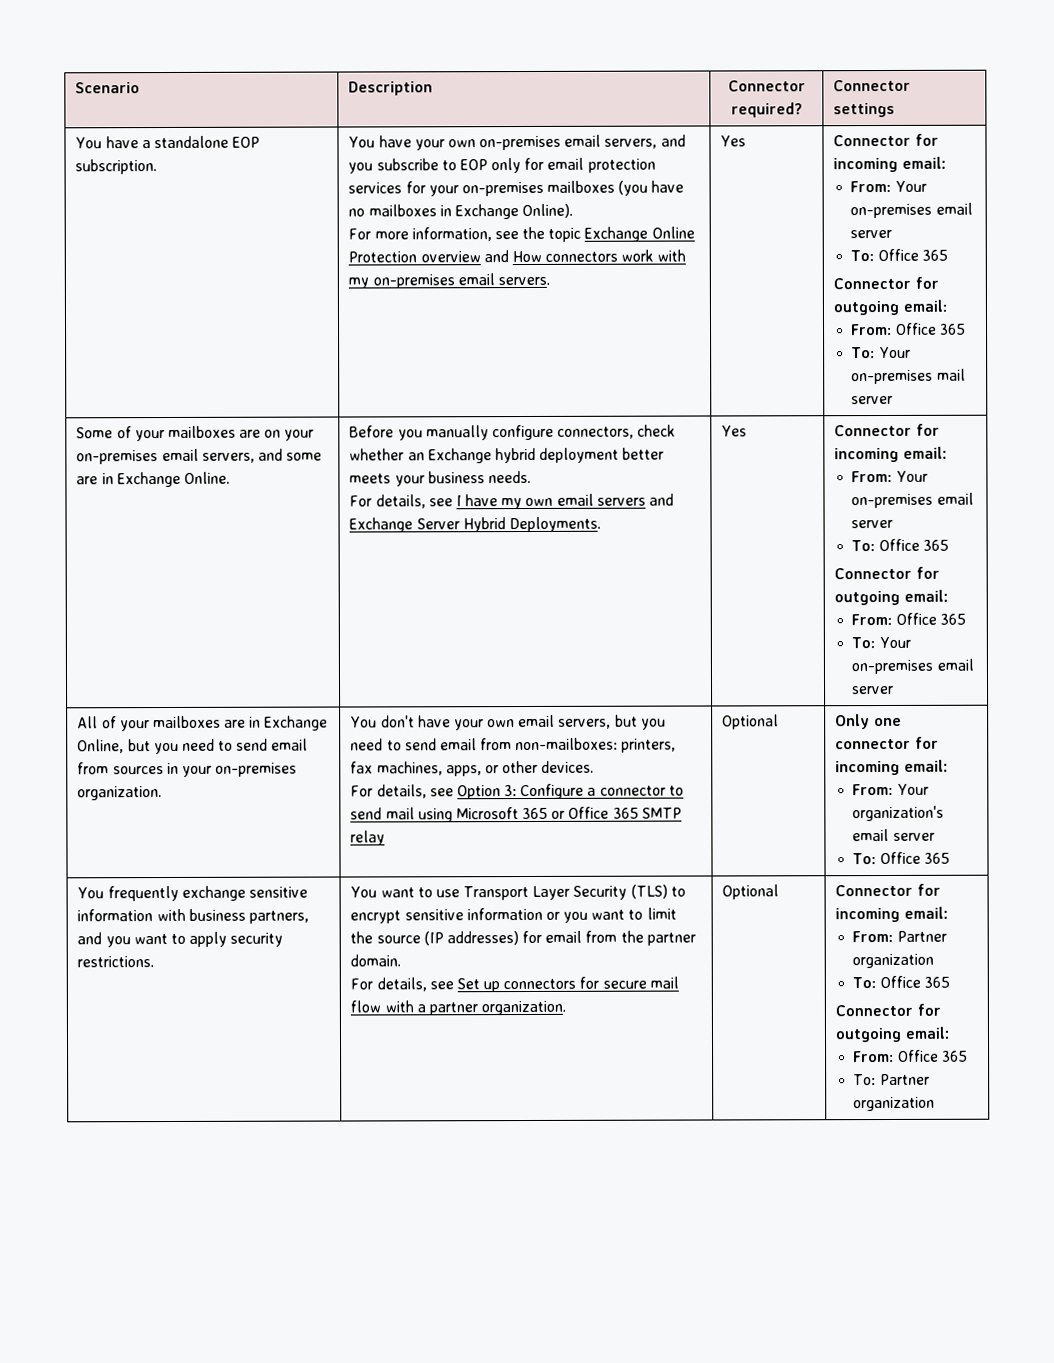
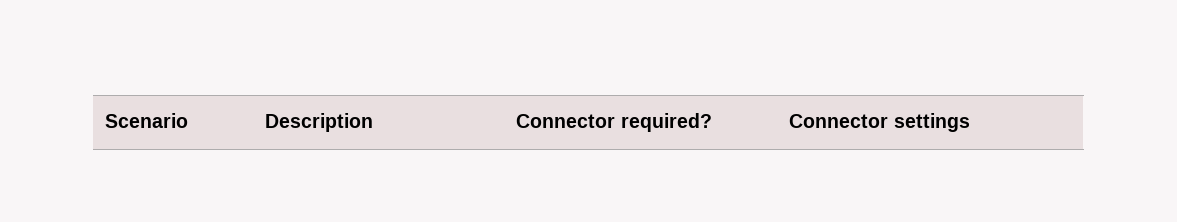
- You have a standalone EOP subscription. | You have your own on-premises email servers, and you subscribe to EOP only for email protection services for your on-premises mailboxes (you have no mailboxes in Exchange Online).
- For more information, see the topic Exchange Online Protection overview and How connectors work with my on-premises email servers. | Yes | Connector for incoming email:
- From: Your on-premises email server
- To: Office 365
- Connector for outgoing email:
- From: Office 365
- To: Your on-premises mail server
- Some of your mailboxes are on your on-premises email servers, and some are in Exchange Online. | Before you manually configure connectors, check whether an Exchange hybrid deployment better meets your business needs.
- For details, see I have my own email servers and Exchange Server Hybrid Deployments. | Yes | Connector for incoming email:
- From: Your on-premises email server
- To: Office 365
- Connector for outgoing email:
- From: Office 365
- To: Your on-premises email server
- All of your mailboxes are in Exchange Online, but you need to send email from sources in your on-premises organization. | You don't have your own email servers, but you need to send email from non-mailboxes: printers, fax machines, apps, or other devices.
- For details, see Option 3: Configure a connector to send mail using Microsoft 365 or Office 365 SMTP relay | Optional | Only one connector for incoming email:
- From: Your organization's email server
- To: Office 365
- You frequently exchange sensitive information with business partners, and you want to apply security restrictions. | You want to use Transport Layer Security (TLS) to encrypt sensitive information or you want to limit the source (IP addresses) for email from the partner domain.
- For details, see Set up connectors for secure mail flow with a partner organization. | Optional | Connector for incoming email:
- From: Partner organization
- To: Office 365
- Connector for outgoing email:
- From: Office 365
- To: Partner organization

